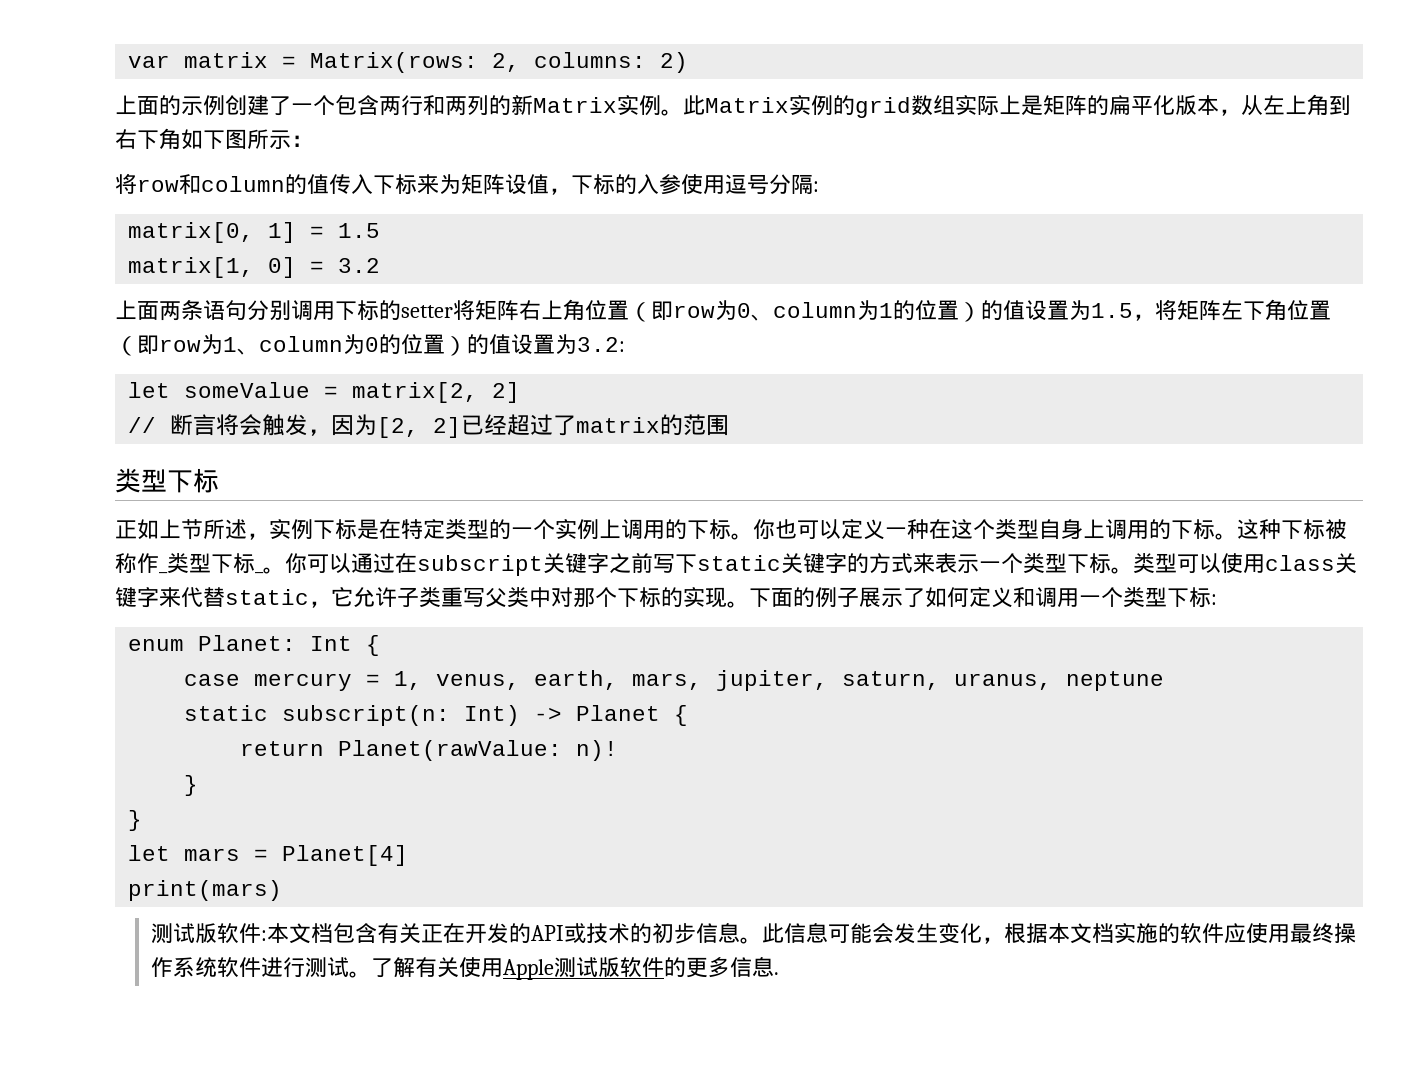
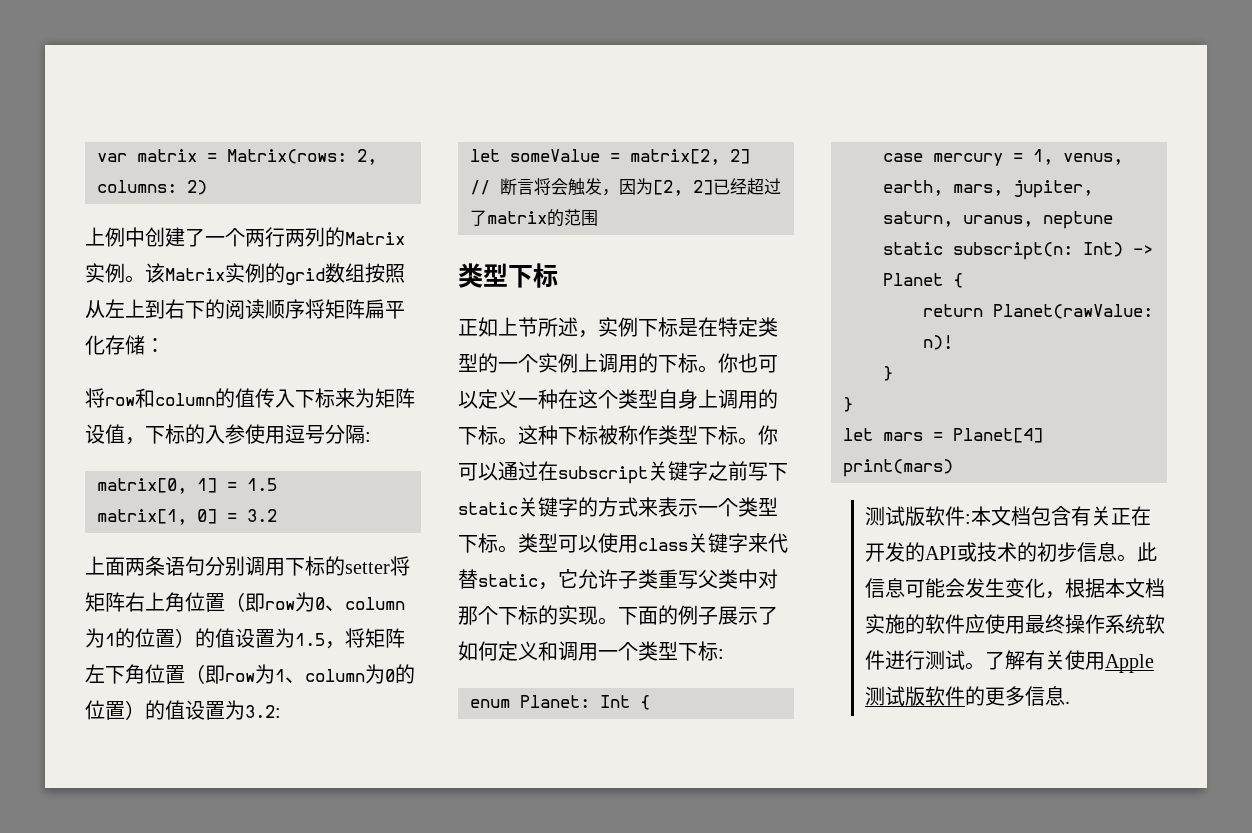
- 上面的示例创建了一个包含两行和两列的新Matrix实例。
+ 上例中创建了一个两行两列的Matrix实例。
- 此Matrix实例的grid数组实际上是矩阵的扁平化版本，从左上角到右下角如下图所示：
+ 该Matrix实例的grid数组按照从左上到右下的阅读顺序将矩阵扁平化存储：
- 这种下标被称作_类型下标_。
+ 这种下标被称作类型下标。

